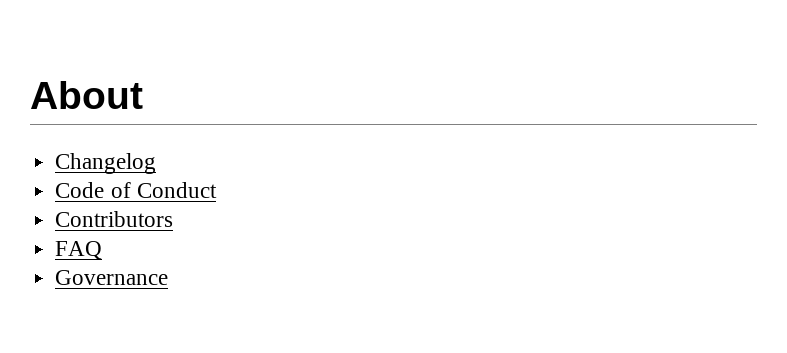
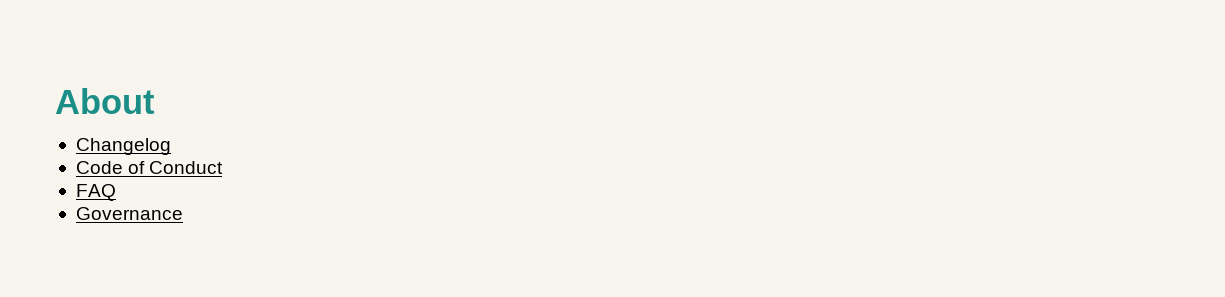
- Contributors

